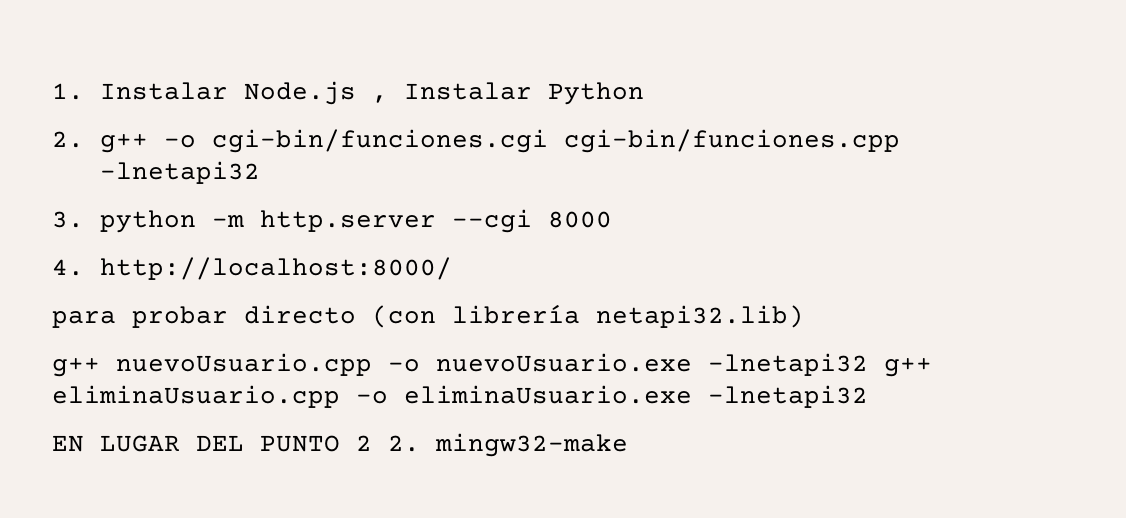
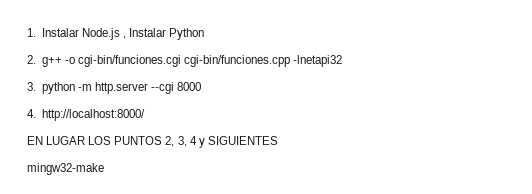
- para probar directo (con librería netapi32.lib)
- g++ nuevoUsuario.cpp -o nuevoUsuario.exe -lnetapi32 g++ eliminaUsuario.cpp -o eliminaUsuario.exe -lnetapi32
- EN LUGAR DEL PUNTO 2 2. mingw32-make
+ EN LUGAR LOS PUNTOS 2, 3, 4 y SIGUIENTES
+ mingw32-make

